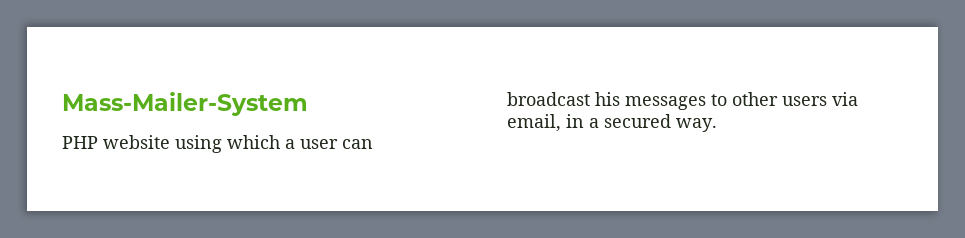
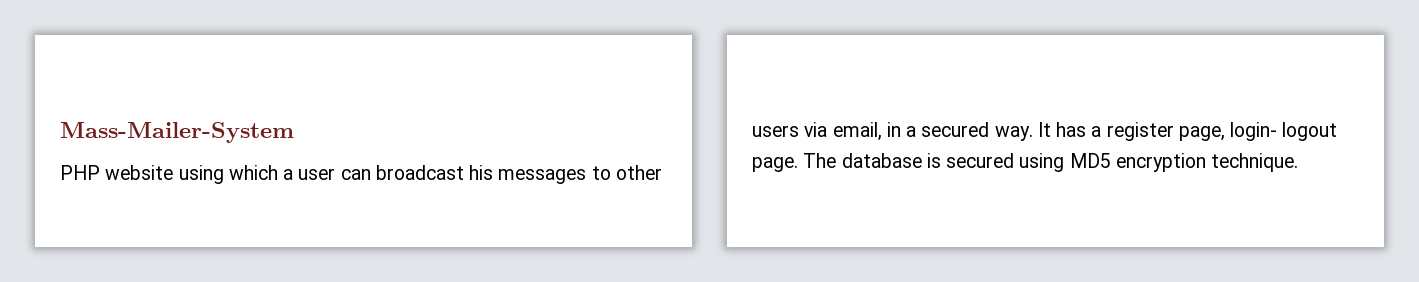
+ It has a register page, login- logout page. The database is secured using MD5 encryption technique.

